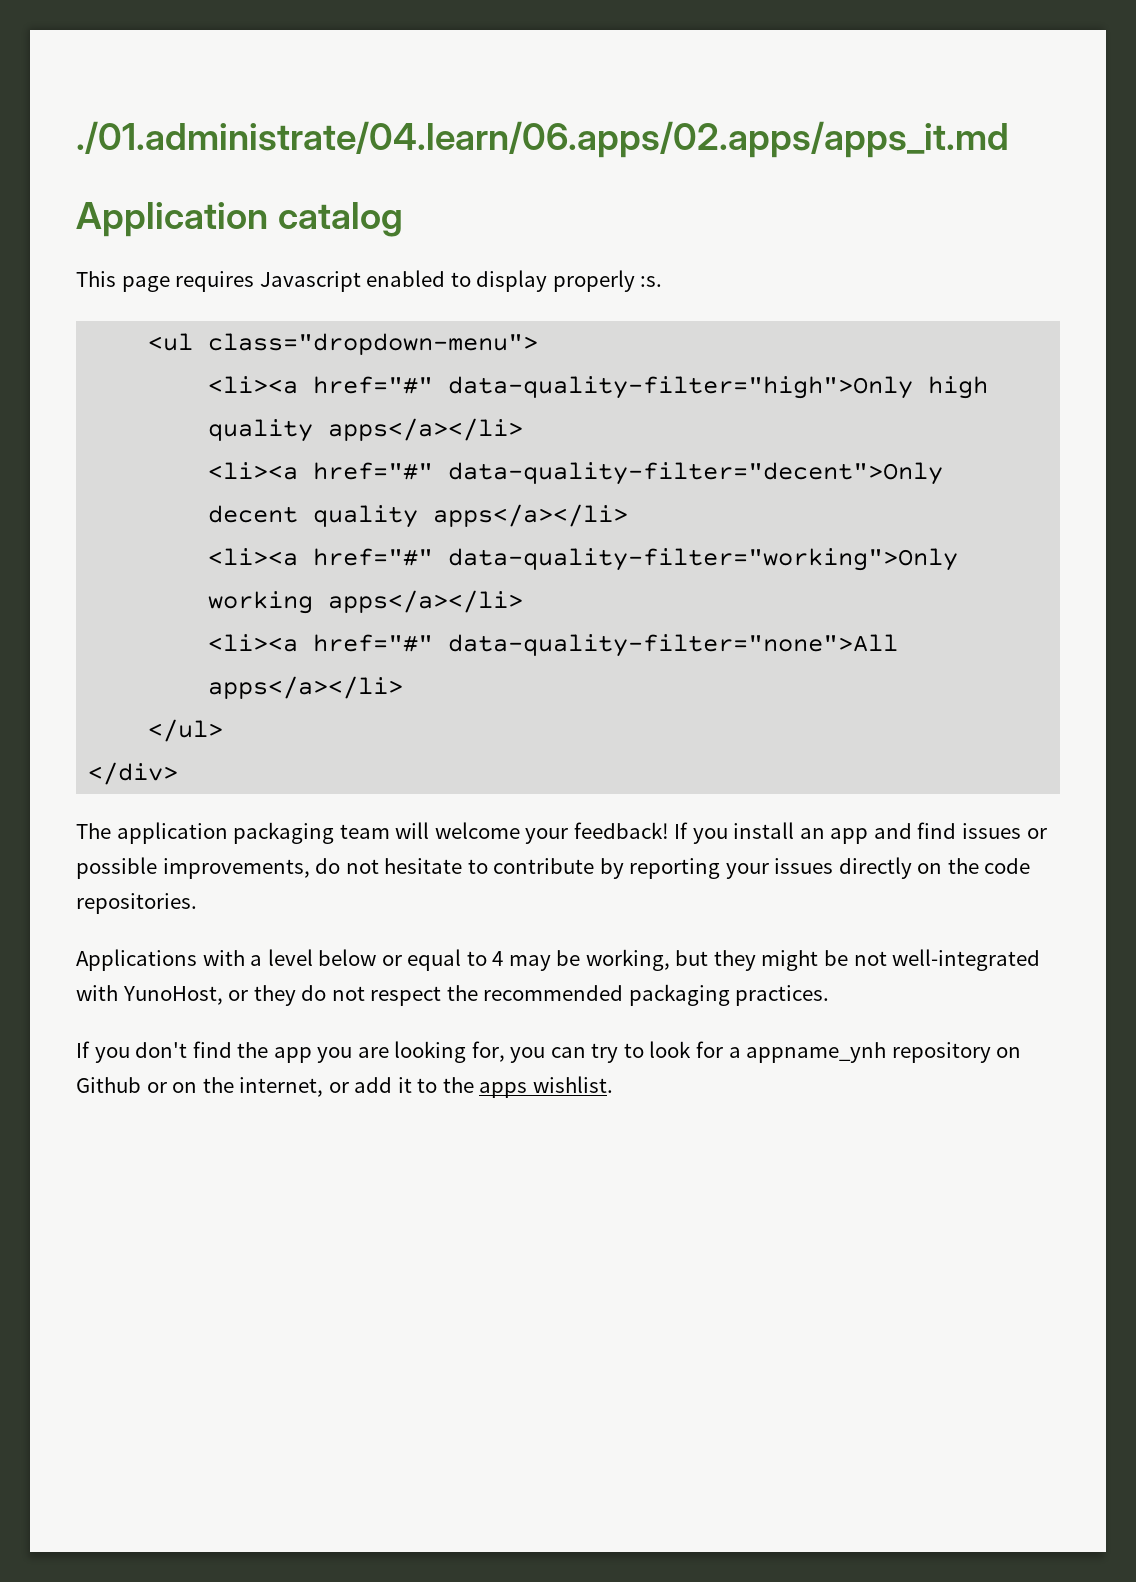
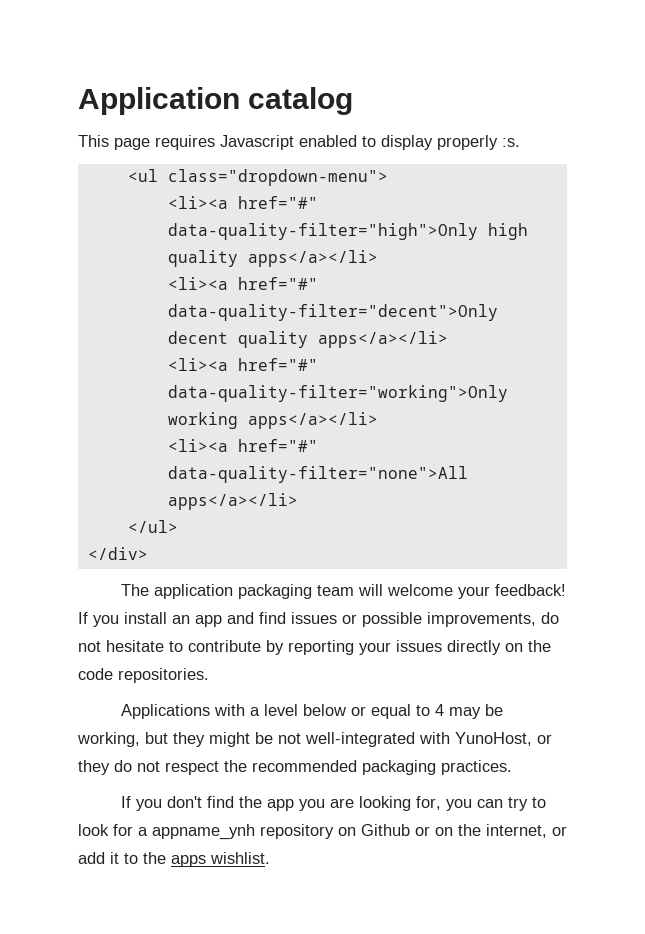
- ./01.administrate/04.learn/06.apps/02.apps/apps_it.md

